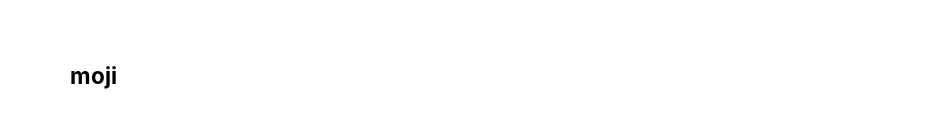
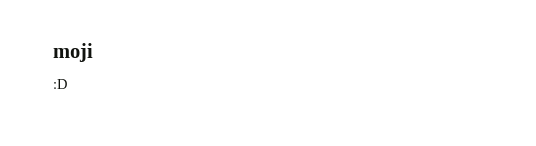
+ :D

